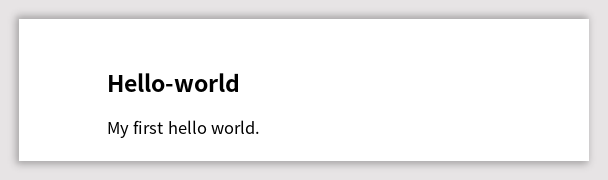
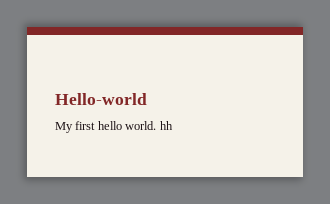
- My first hello world.
+ My first hello world. hh

